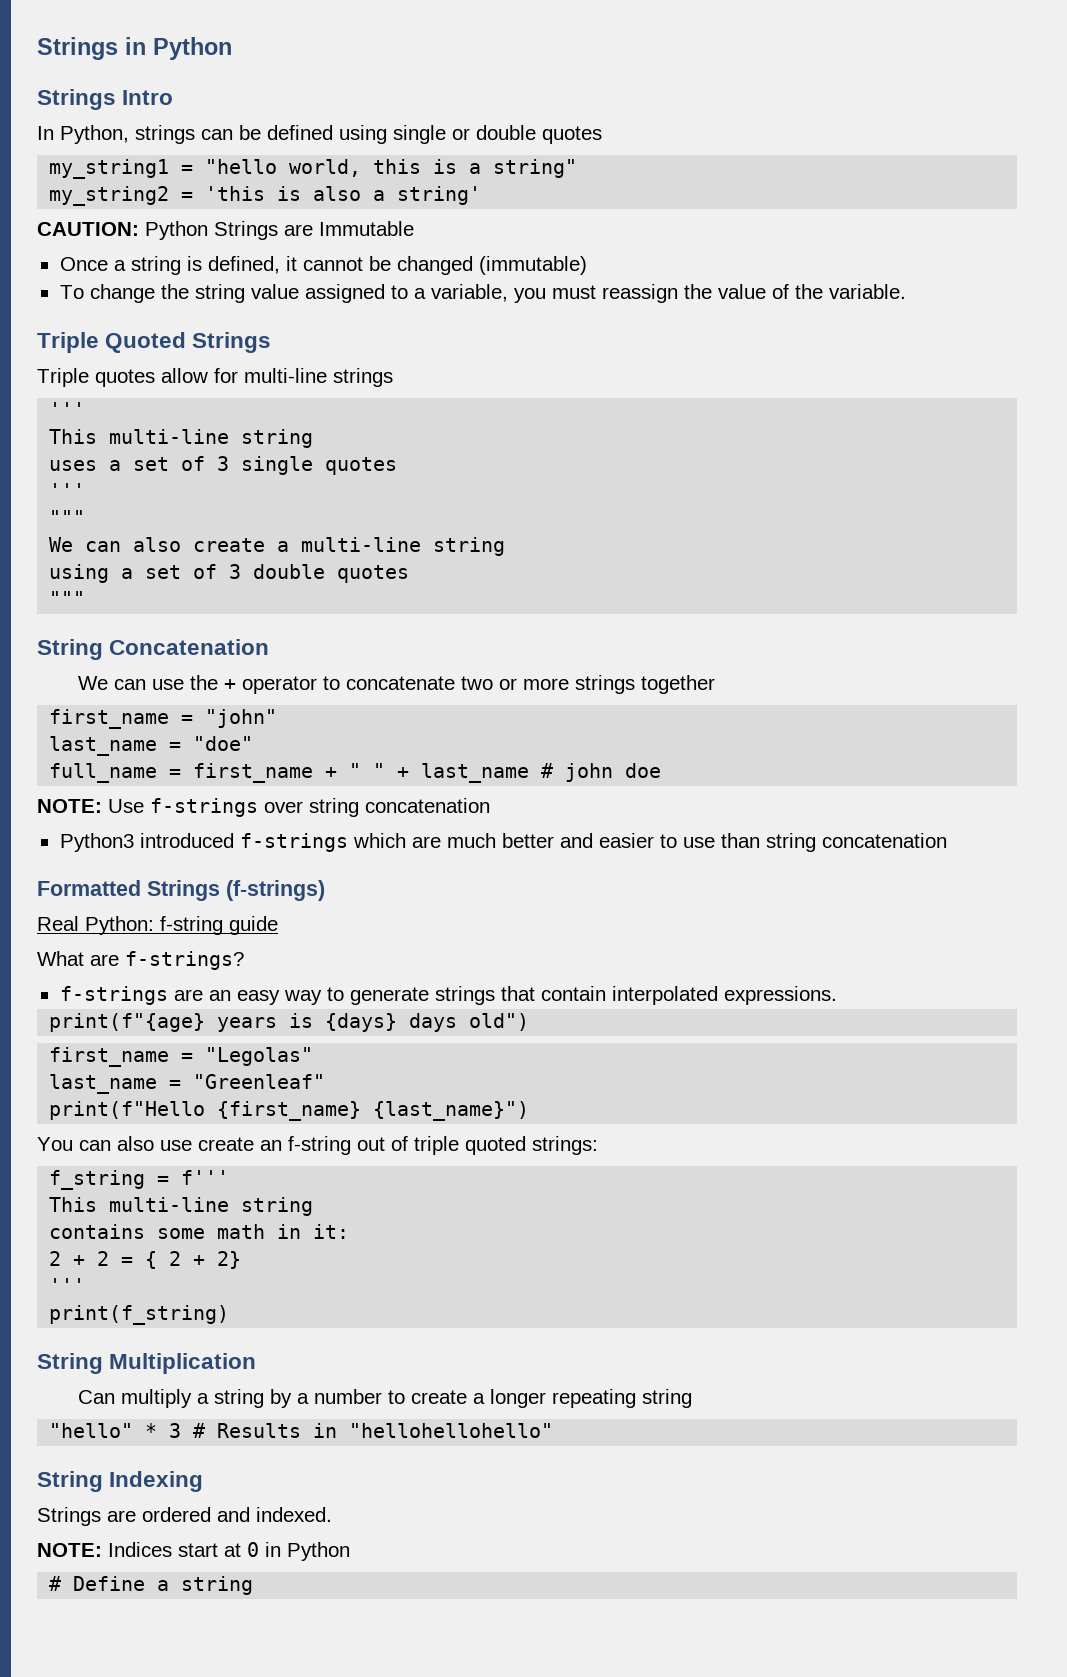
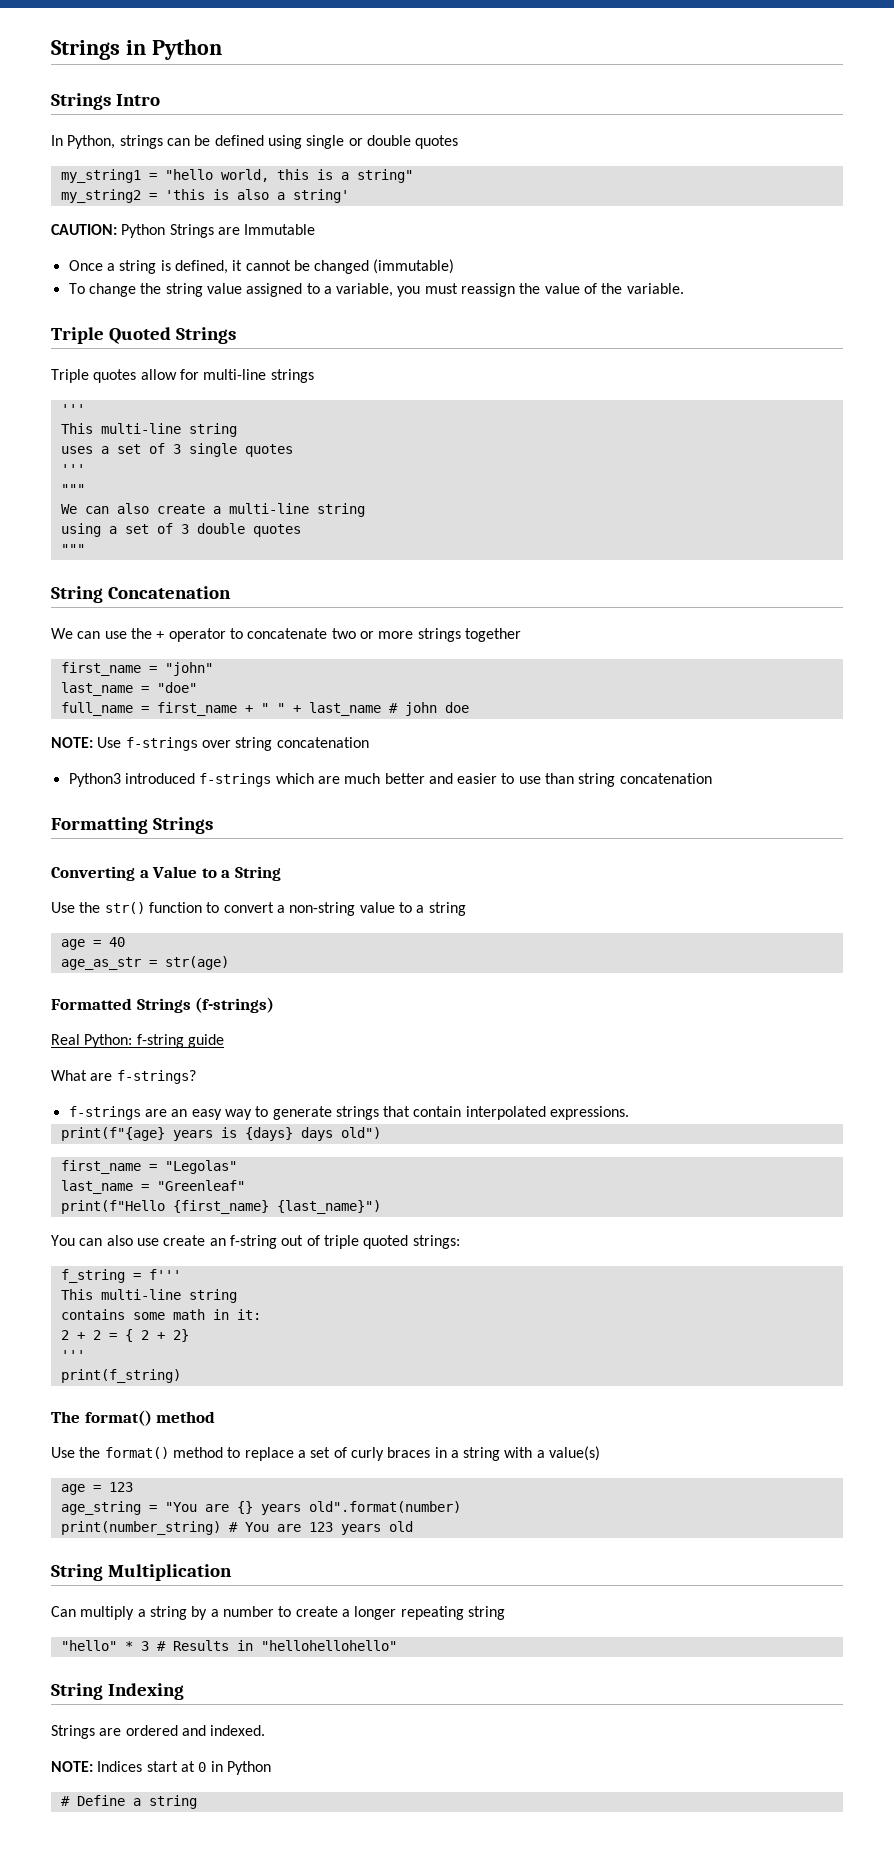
+ Formatting Strings
+ Converting a Value to a String
+ Use the str() function to convert a non-string value to a string
+ age = 40
+ age_as_str = str(age)
+ The format() method
+ Use the format() method to replace a set of curly braces in a string with a value(s)
+ age = 123
+ age_string = "You are {} years old".format(number)
+ print(number_string) # You are 123 years old

